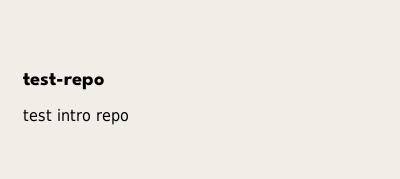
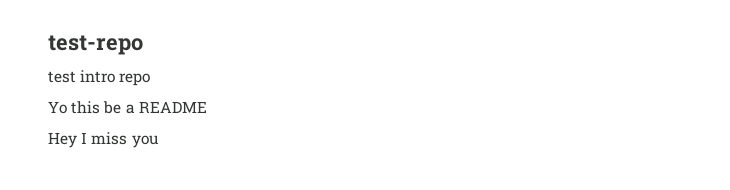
+ Yo this be a README
+ Hey I miss you

